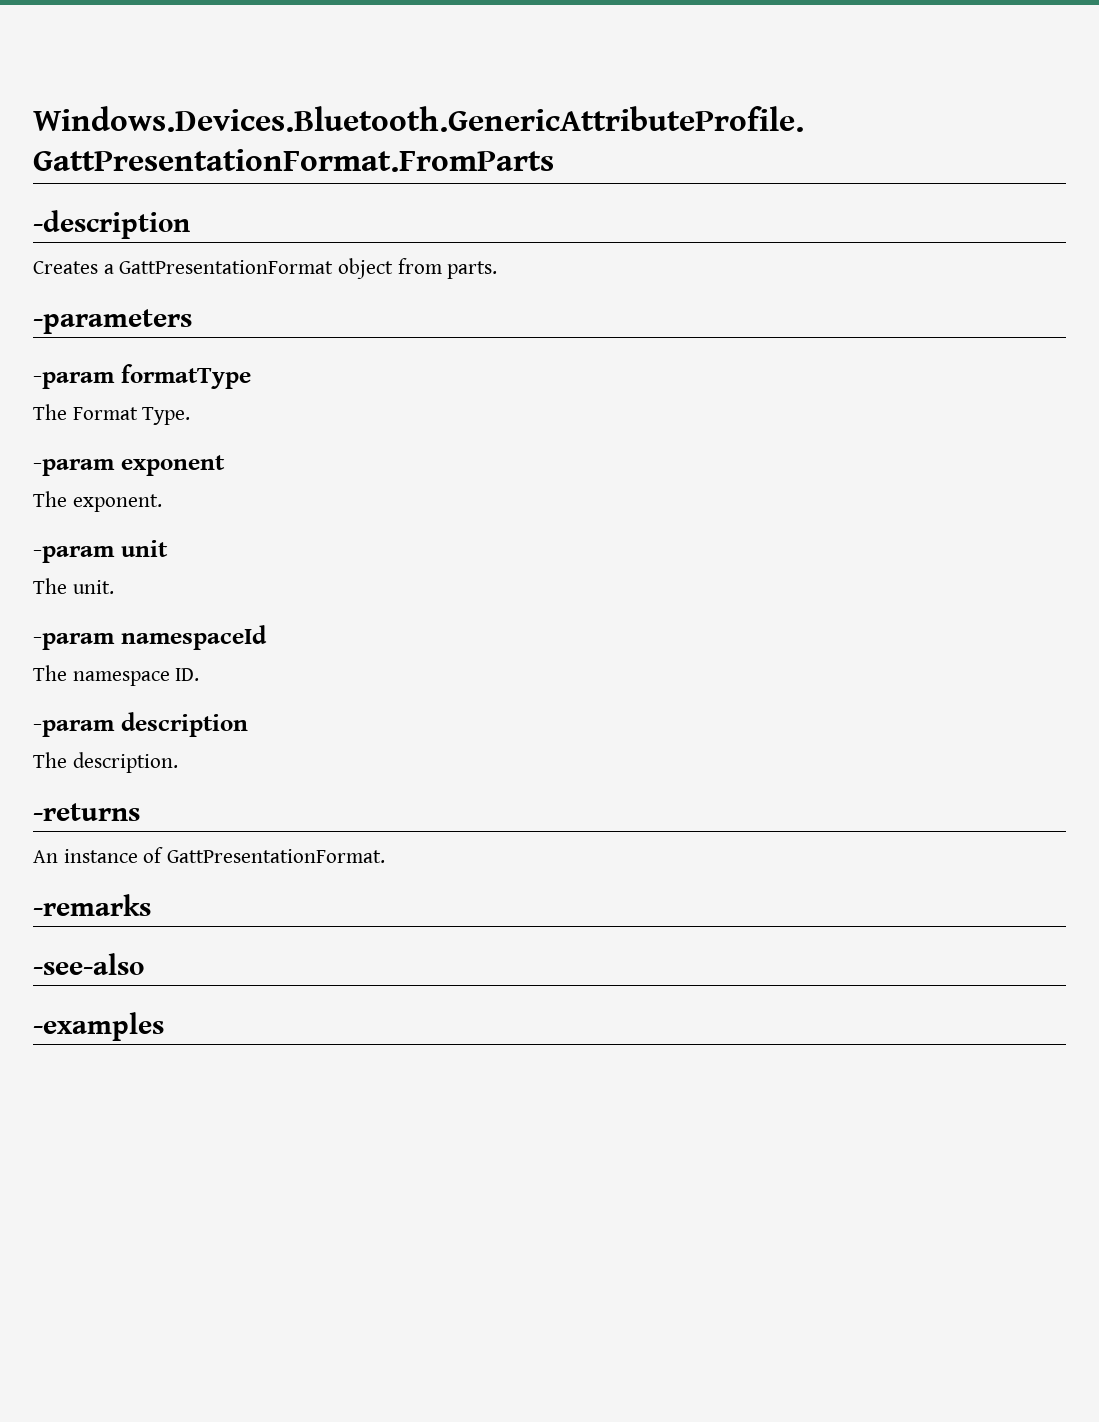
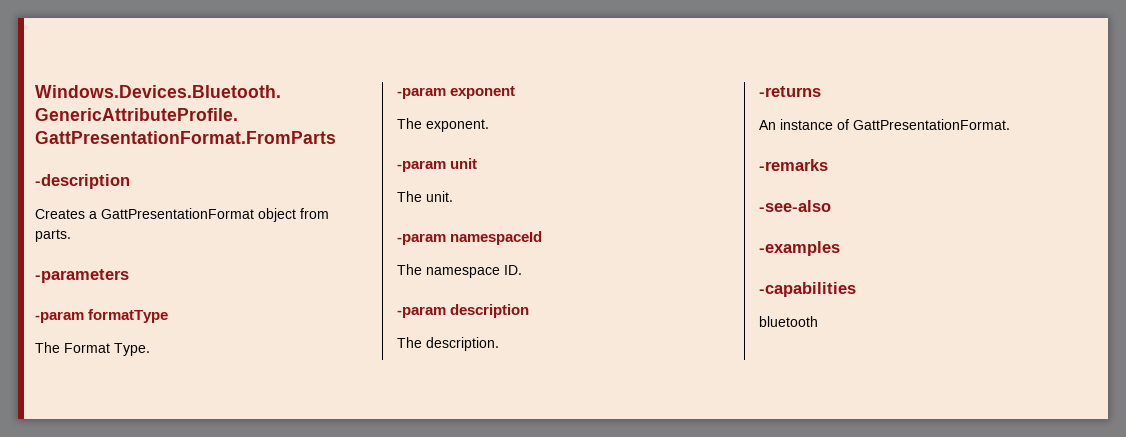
+ -capabilities
+ bluetooth

